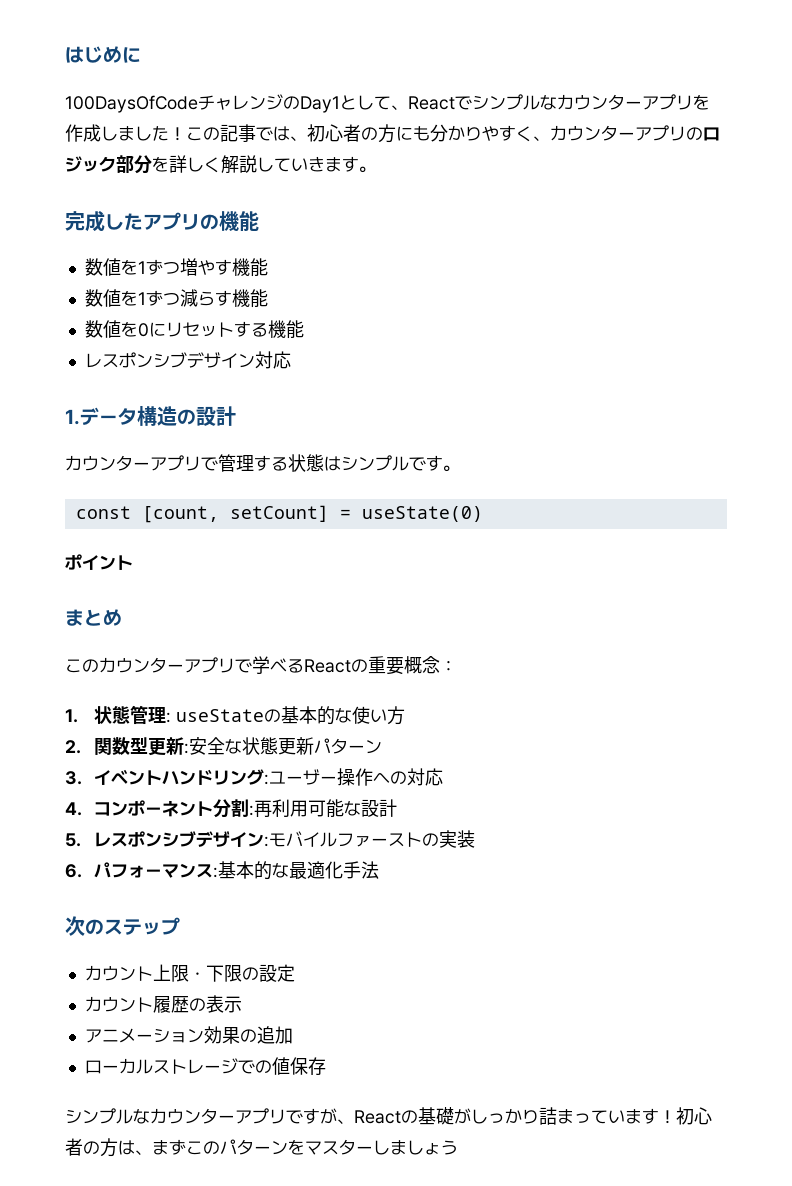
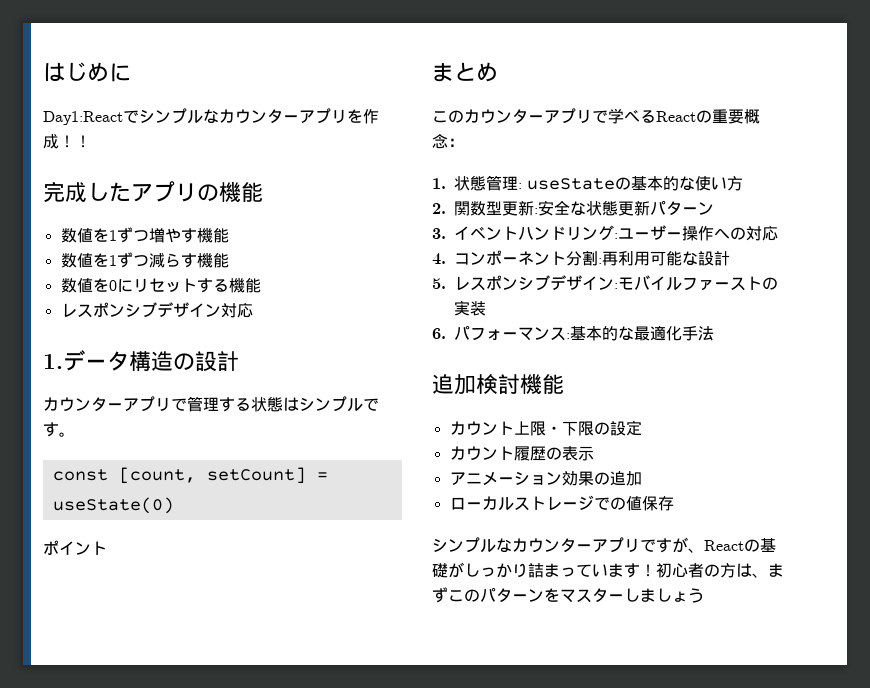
- 100DaysOfCodeチャレンジのDay1として、Reactでシンプルなカウンターアプリを作成しました！この記事では、初心者の方にも分かりやすく、カウンターアプリのロジック部分を詳しく解説していきます。
+ Day1:Reactでシンプルなカウンターアプリを作成！！
- 次のステップ
+ 追加検討機能

